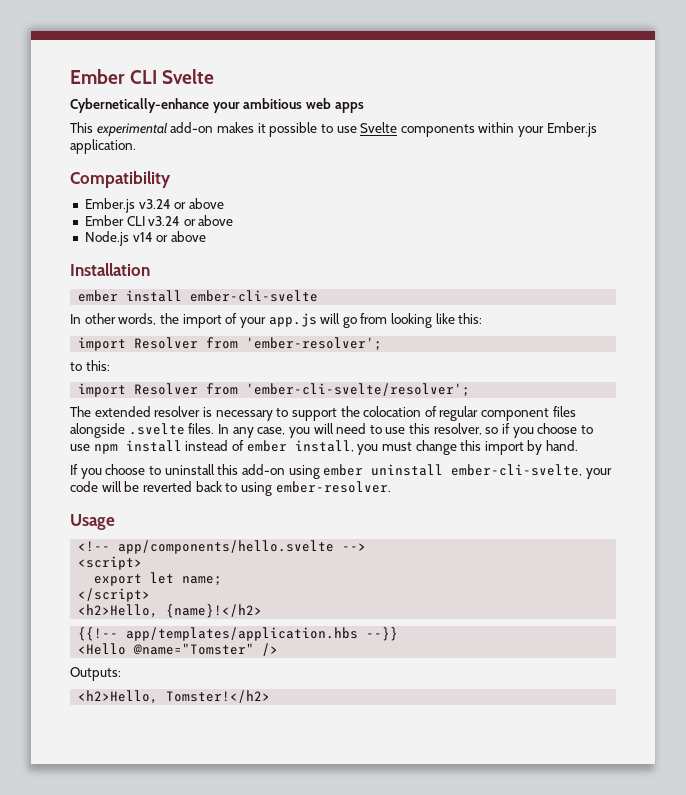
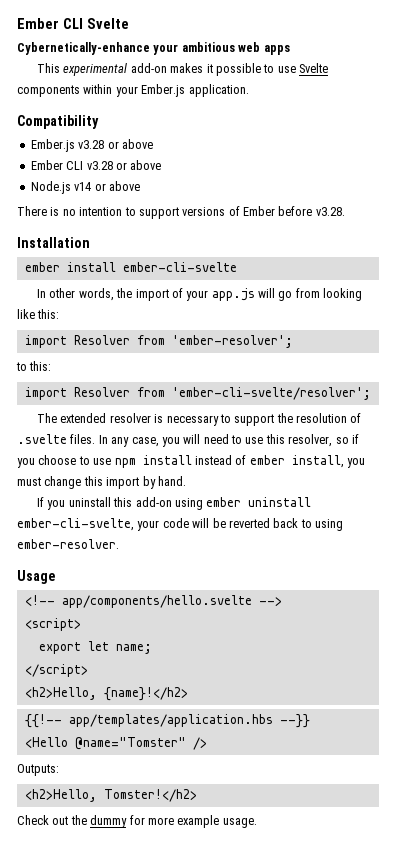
- Ember.js v3.24 or above
+ Ember.js v3.28 or above
- Ember CLI v3.24 or above
+ Ember CLI v3.28 or above
+ There is no intention to support versions of Ember before v3.28.
- The extended resolver is necessary to support the colocation of regular component files alongside .svelte files.
+ The extended resolver is necessary to support the resolution of .svelte files.
- If you choose to uninstall this add-on using ember uninstall ember-cli-svelte, your code will be reverted back to using ember-resolver.
+ If you uninstall this add-on using ember uninstall ember-cli-svelte, your code will be reverted back to using ember-resolver.
+ Check out the dummy for more example usage.

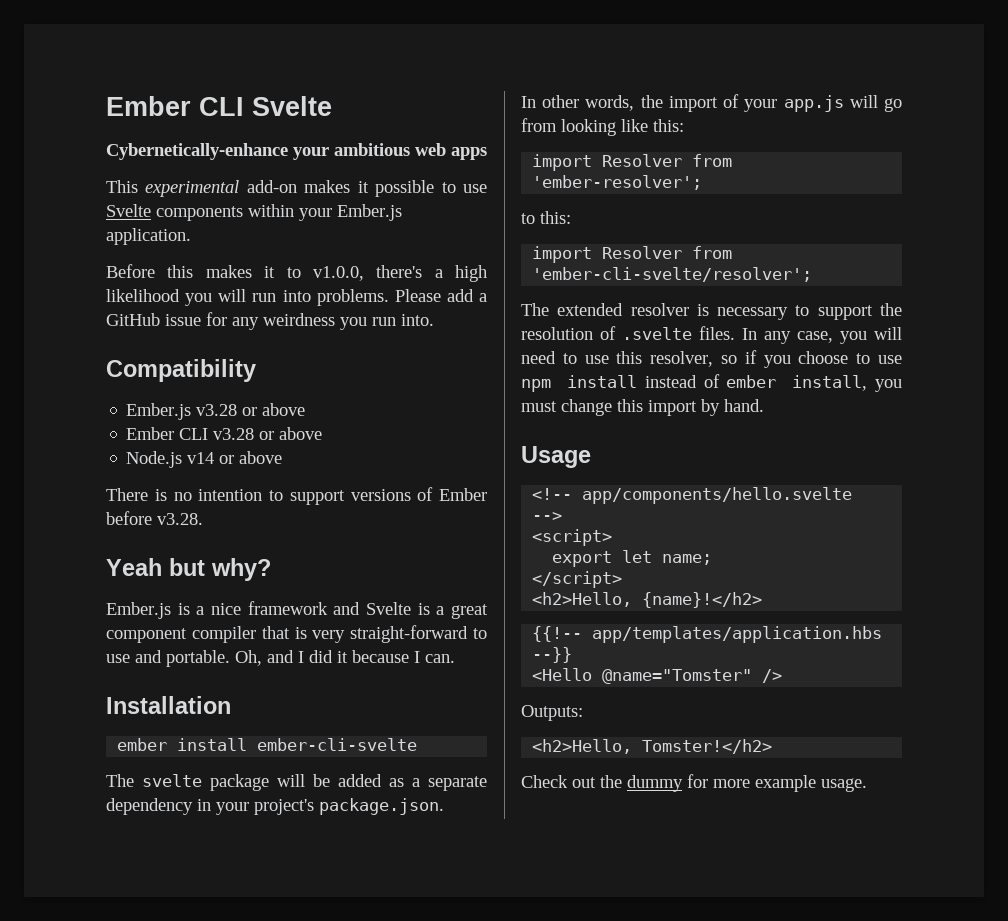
+ Before this makes it to v1.0.0, there's a high likelihood you will run into problems. Please add a GitHub issue for any weirdness you run into.
+ Yeah but why?
+ Ember.js is a nice framework and Svelte is a great component compiler that is very straight-forward to use and portable. Oh, and I did it because I can.
  Installation
  ember install ember-cli-svelte
+ The svelte package will be added as a separate dependency in your project's package.json.
- If you uninstall this add-on using ember uninstall ember-cli-svelte, your code will be reverted back to using ember-resolver.

